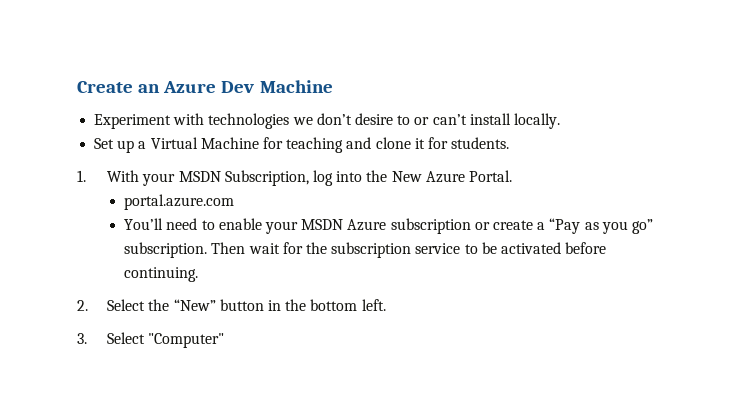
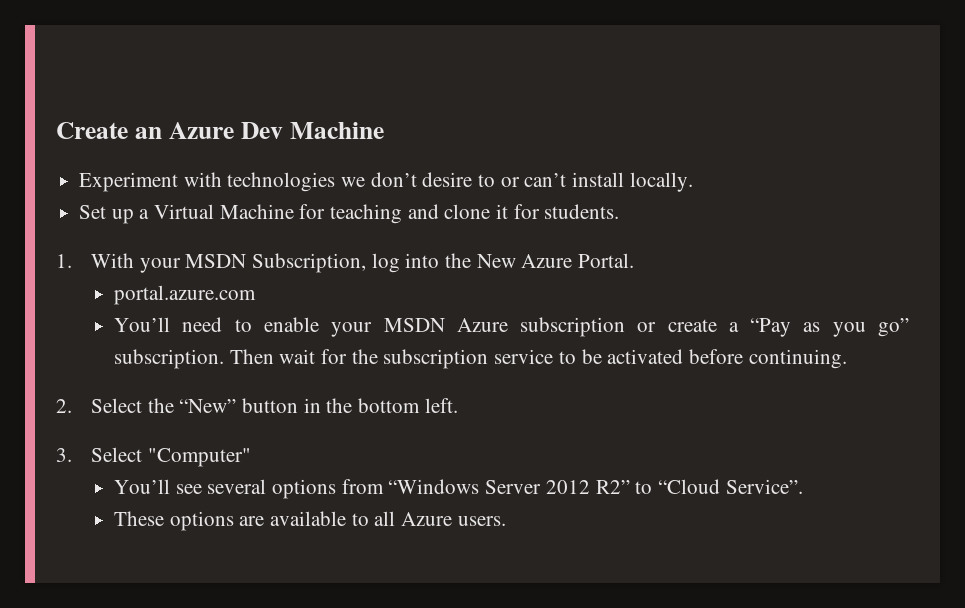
+ You’ll see several options from “Windows Server 2012 R2” to “Cloud Service”.
+ These options are available to all Azure users.

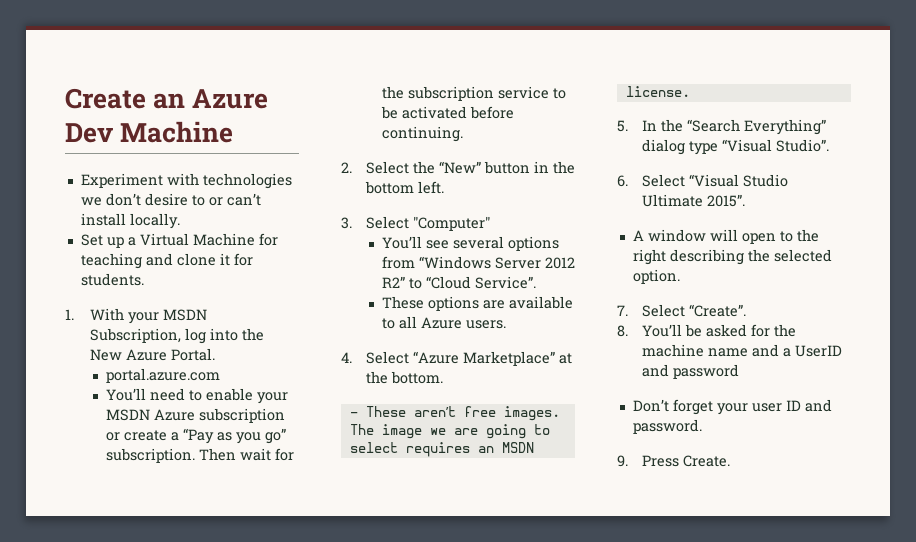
+ 4. Select “Azure Marketplace” at the bottom.
+ - These aren’t free images. The image we are going to select requires an MSDN license.
+ 5. In the “Search Everything” dialog type “Visual Studio”.
+ 6. Select “Visual Studio Ultimate 2015”.
+ A window will open to the right describing the selected option.
+ 7. Select “Create”.
+ 8. You’ll be asked for the machine name and a UserID and password
+ Don’t forget your user ID and password.
+ 9. Press Create.

